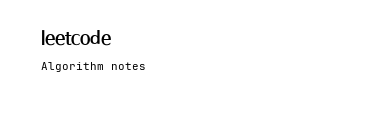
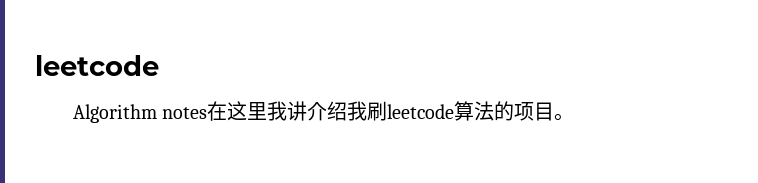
- Algorithm notes
+ Algorithm notes在这里我讲介绍我刷leetcode算法的项目。

